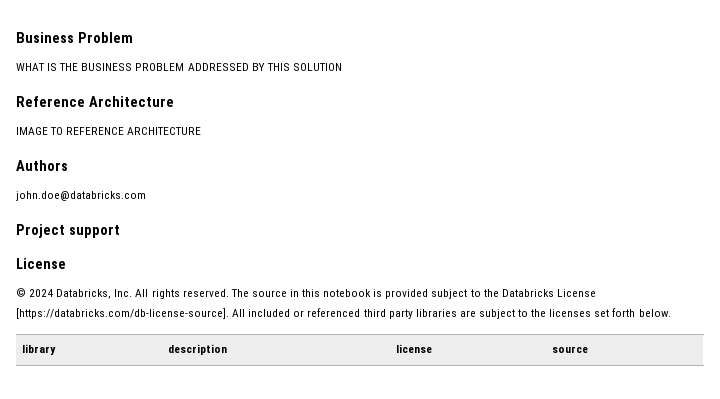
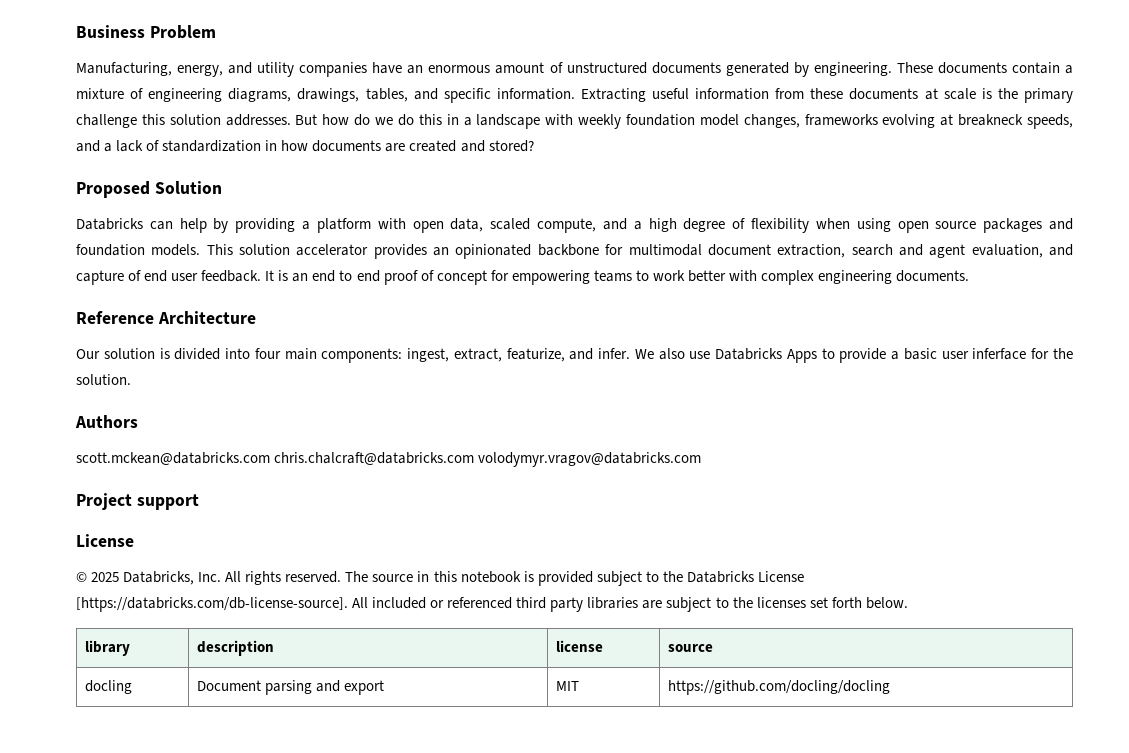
- WHAT IS THE BUSINESS PROBLEM ADDRESSED BY THIS SOLUTION
+ Manufacturing, energy, and utility companies have an enormous amount of unstructured documents generated by engineering. These documents contain a mixture of engineering diagrams, drawings, tables, and specific information. Extracting useful information from these documents at scale is the primary challenge this solution addresses. But how do we do this in a landscape with weekly foundation model changes, frameworks evolving at breakneck speeds, and a lack of standardization in how documents are created and stored?
+ Proposed Solution
+ Databricks can help by providing a platform with open data, scaled compute, and a high degree of flexibility when using open source packages and foundation models. This solution accelerator provides an opinionated backbone for multimodal document extraction, search and agent evaluation, and capture of end user feedback. It is an end to end proof of concept for empowering teams to work better with complex engineering documents.
  Reference Architecture
- IMAGE TO REFERENCE ARCHITECTURE
+ Our solution is divided into four main components: ingest, extract, featurize, and infer. We also use Databricks Apps to provide a basic user inferface for the solution.
  Authors
- john.doe@databricks.com
+ scott.mckean@databricks.com chris.chalcraft@databricks.com volodymyr.vragov@databricks.com
- © 2024 Databricks, Inc. All rights reserved.
+ © 2025 Databricks, Inc. All rights reserved.
+ docling | Document parsing and export | MIT | https://github.com/docling/docling

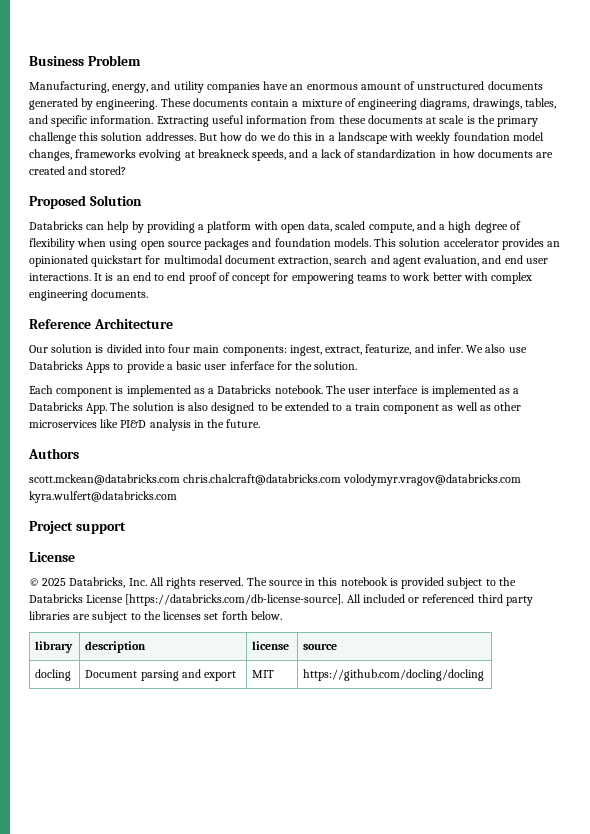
- This solution accelerator provides an opinionated backbone for multimodal document extraction, search and agent evaluation, and capture of end user feedback.
+ This solution accelerator provides an opinionated quickstart for multimodal document extraction, search and agent evaluation, and end user interactions.
+ Each component is implemented as a Databricks notebook. The user interface is implemented as a Databricks App. The solution is also designed to be extended to a train component as well as other microservices like PI&D analysis in the future.
- scott.mckean@databricks.com chris.chalcraft@databricks.com volodymyr.vragov@databricks.com
+ scott.mckean@databricks.com chris.chalcraft@databricks.com volodymyr.vragov@databricks.com kyra.wulfert@databricks.com

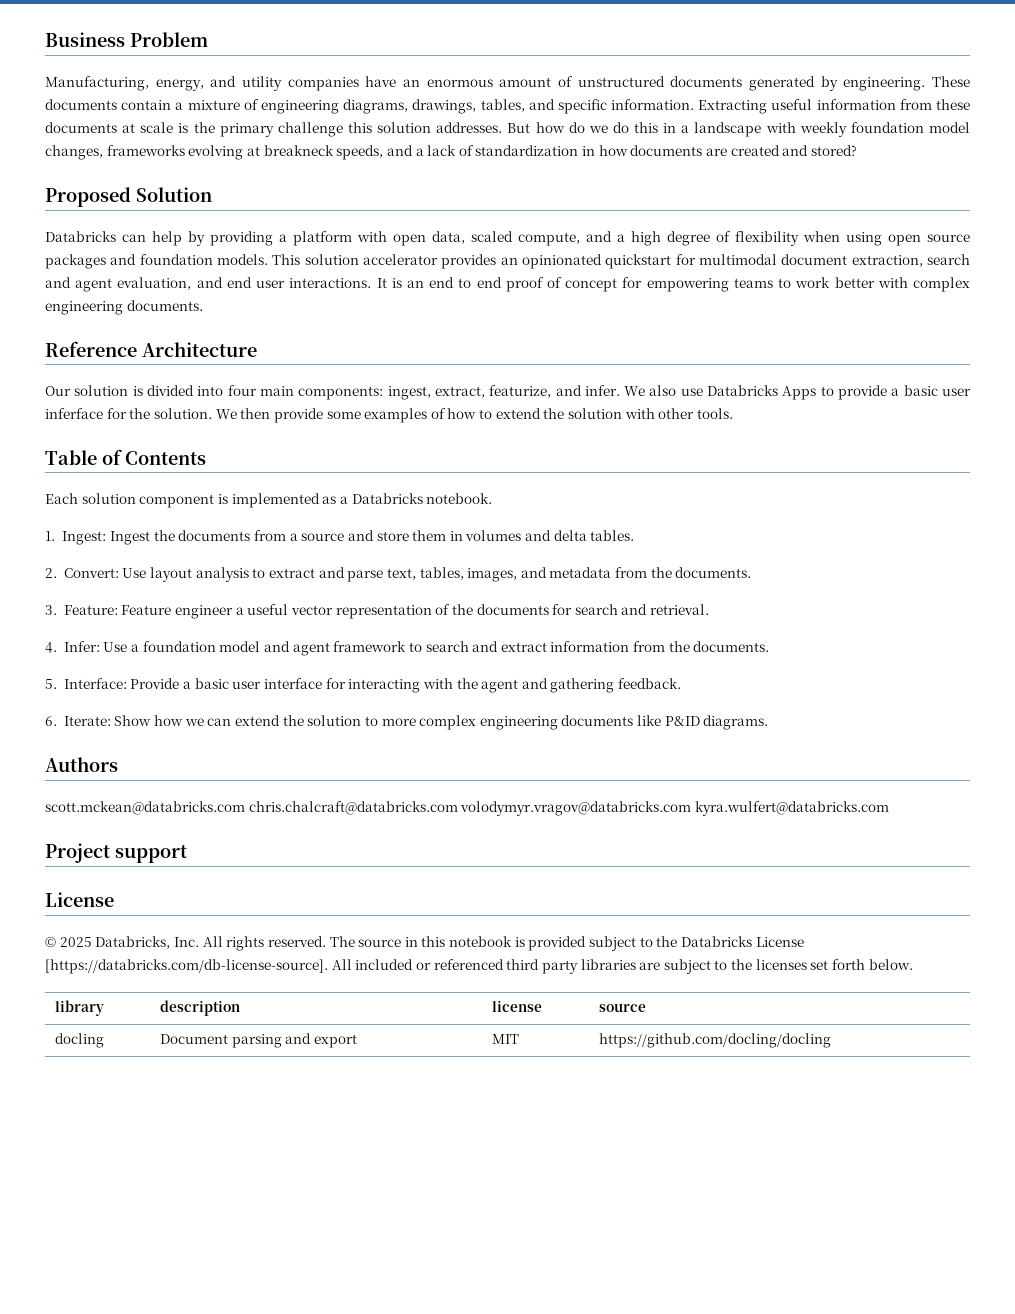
+ We then provide some examples of how to extend the solution with other tools.
+ Table of Contents
- Each component is implemented as a Databricks notebook. The user interface is implemented as a Databricks App. The solution is also designed to be extended to a train component as well as other microservices like PI&D analysis in the future.
+ Each solution component is implemented as a Databricks notebook.
+ 1. Ingest: Ingest the documents from a source and store them in volumes and delta tables.
+ 2. Convert: Use layout analysis to extract and parse text, tables, images, and metadata from the documents.
+ 3. Feature: Feature engineer a useful vector representation of the documents for search and retrieval.
+ 4. Infer: Use a foundation model and agent framework to search and extract information from the documents.
+ 5. Interface: Provide a basic user interface for interacting with the agent and gathering feedback.
+ 6. Iterate: Show how we can extend the solution to more complex engineering documents like P&ID diagrams.

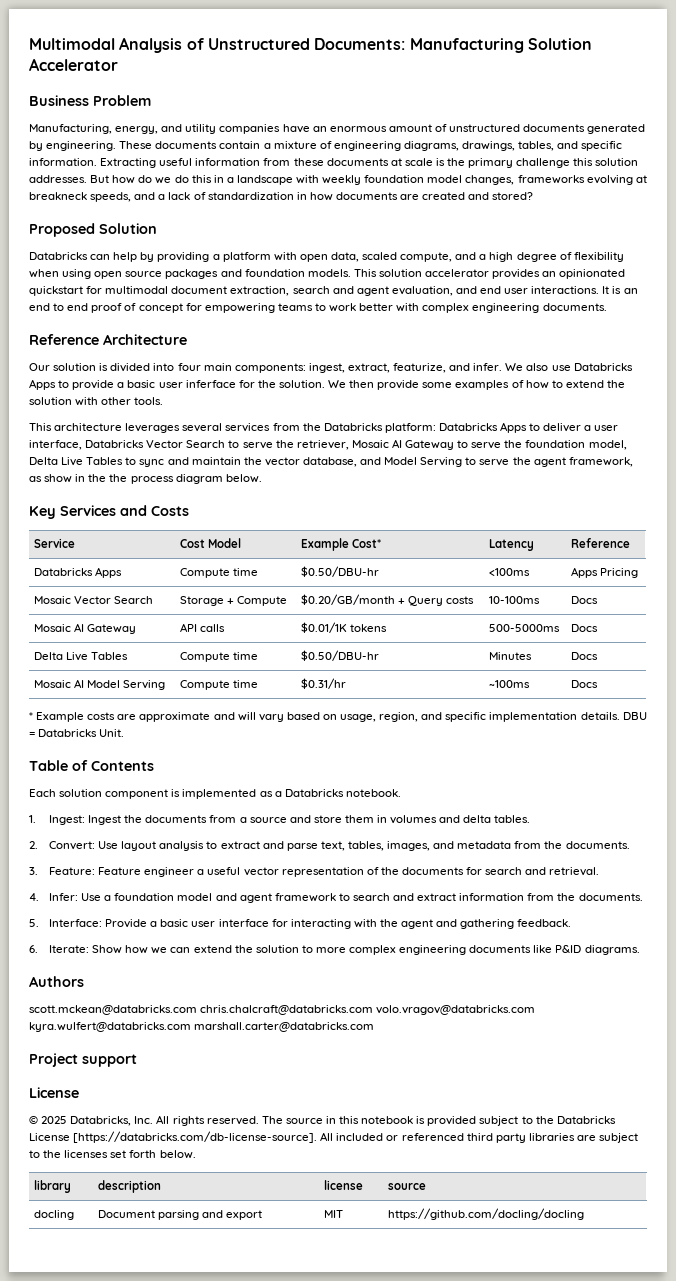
+ Multimodal Analysis of Unstructured Documents: Manufacturing Solution Accelerator
+ This architecture leverages several services from the Databricks platform: Databricks Apps to deliver a user interface, Databricks Vector Search to serve the retriever, Mosaic AI Gateway to serve the foundation model, Delta Live Tables to sync and maintain the vector database, and Model Serving to serve the agent framework, as show in the the process diagram below.
+ Key Services and Costs
+ Service | Cost Model | Example Cost* | Latency | Reference
+ Databricks Apps | Compute time | $0.50/DBU-hr | <100ms | Apps Pricing
+ Mosaic Vector Search | Storage + Compute | $0.20/GB/month + Query costs | 10-100ms | Docs
+ Mosaic AI Gateway | API calls | $0.01/1K tokens | 500-5000ms | Docs
+ Delta Live Tables | Compute time | $0.50/DBU-hr | Minutes | Docs
+ Mosaic AI Model Serving | Compute time | $0.31/hr | ~100ms | Docs
+ * Example costs are approximate and will vary based on usage, region, and specific implementation details. DBU = Databricks Unit.
- scott.mckean@databricks.com chris.chalcraft@databricks.com volodymyr.vragov@databricks.com kyra.wulfert@databricks.com
+ scott.mckean@databricks.com chris.chalcraft@databricks.com volo.vragov@databricks.com kyra.wulfert@databricks.com marshall.carter@databricks.com

